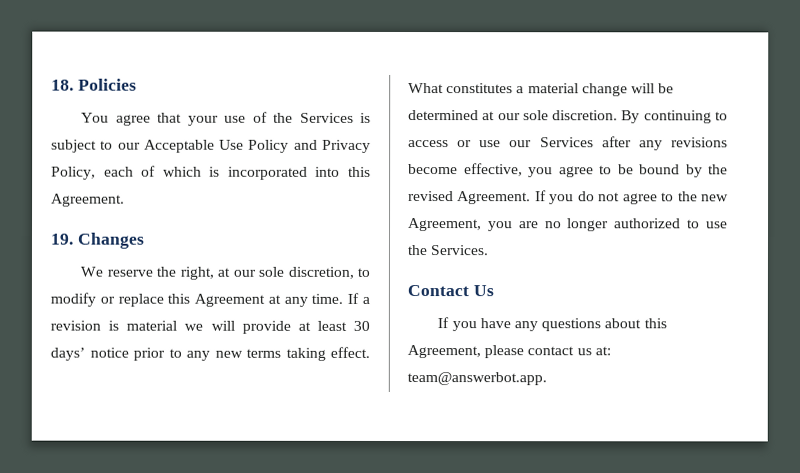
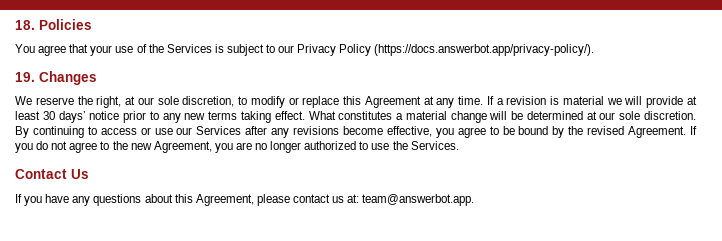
- You agree that your use of the Services is subject to our Acceptable Use Policy and Privacy Policy, each of which is incorporated into this Agreement.
+ You agree that your use of the Services is subject to our Privacy Policy (https://docs.answerbot.app/privacy-policy/).

